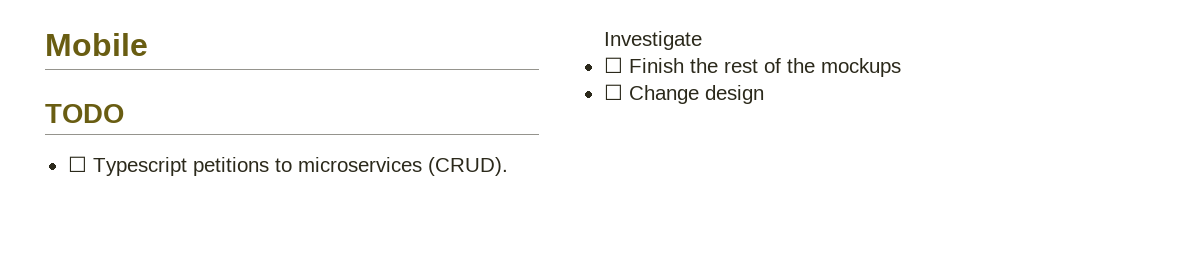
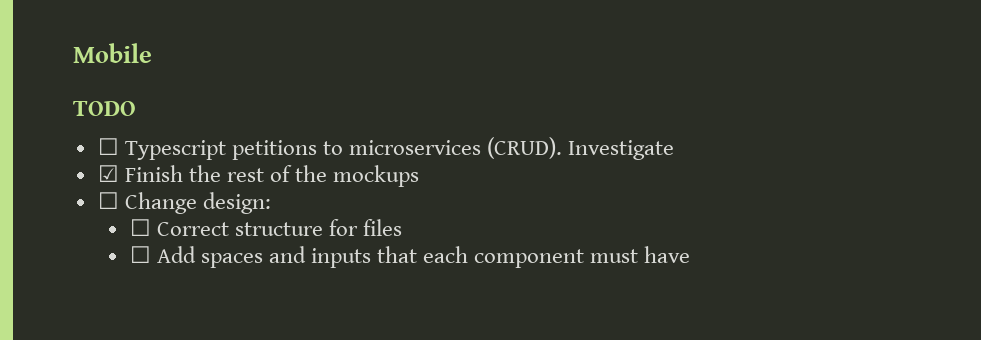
- ☐ Finish the rest of the mockups
+ ☑ Finish the rest of the mockups
- ☐ Change design
+ ☐ Change design:
+ ☐ Correct structure for files
+ ☐ Add spaces and inputs that each component must have

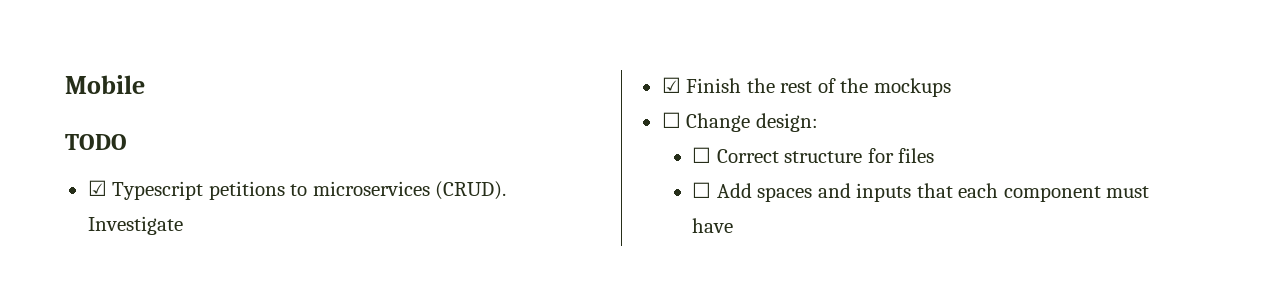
- ☐ Typescript petitions to microservices (CRUD).
+ ☑ Typescript petitions to microservices (CRUD).

